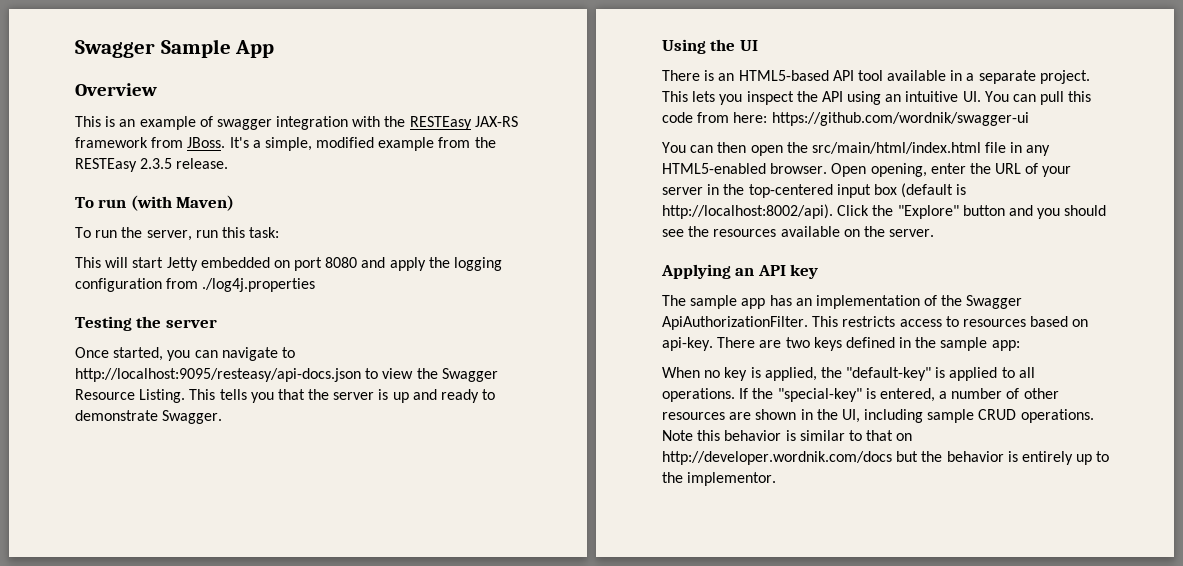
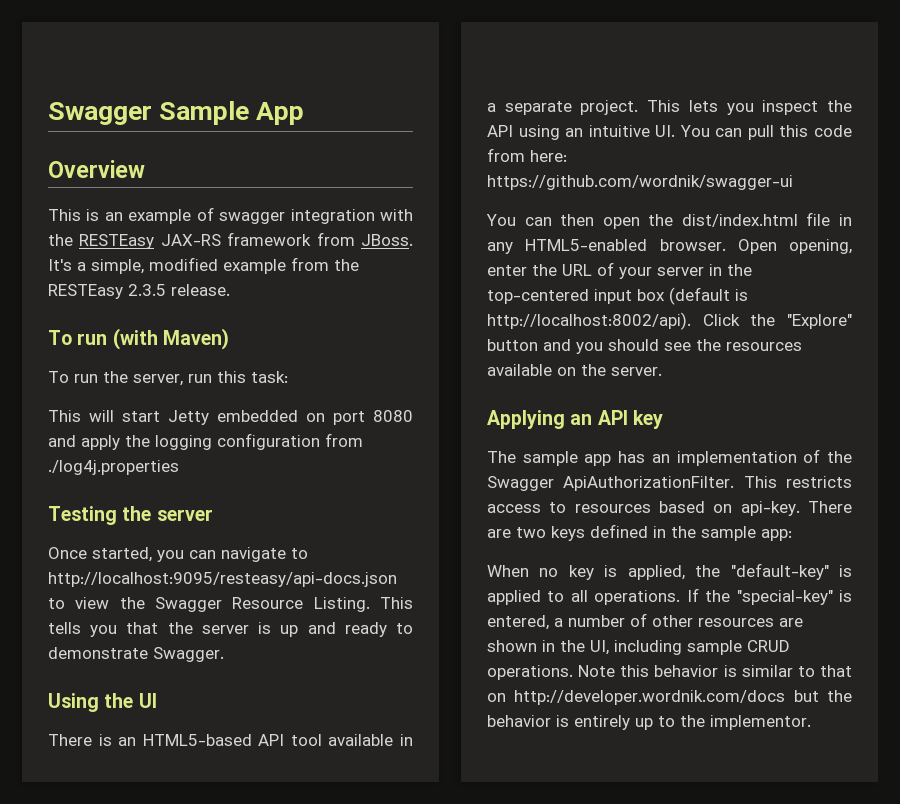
- You can then open the src/main/html/index.html file in any HTML5-enabled browser.
+ You can then open the dist/index.html file in any HTML5-enabled browser.

